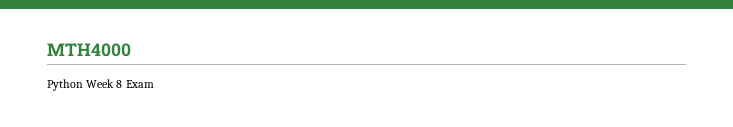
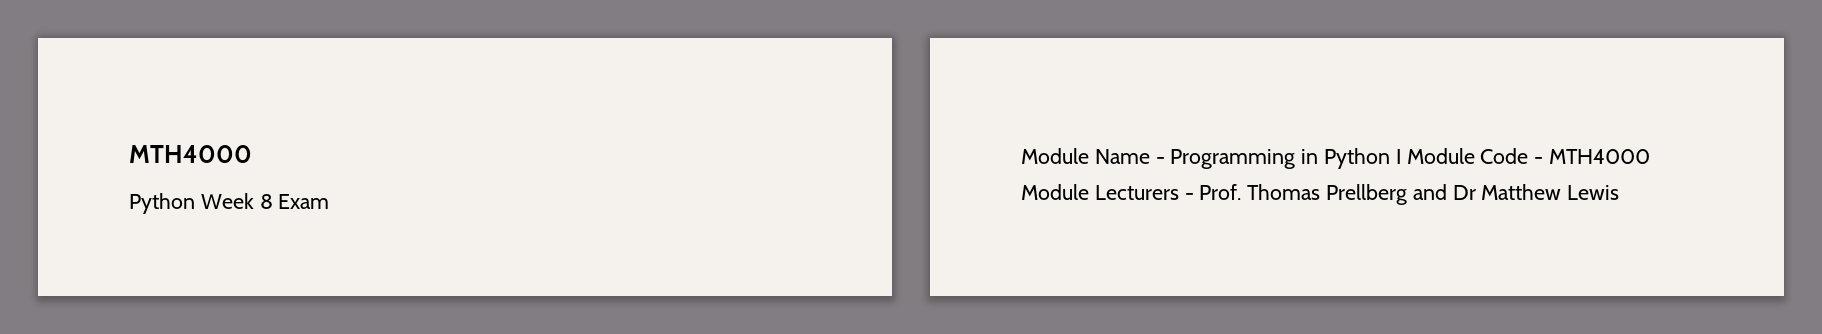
+ Module Name - Programming in Python I Module Code - MTH4000 Module Lecturers - Prof. Thomas Prellberg and Dr Matthew Lewis

